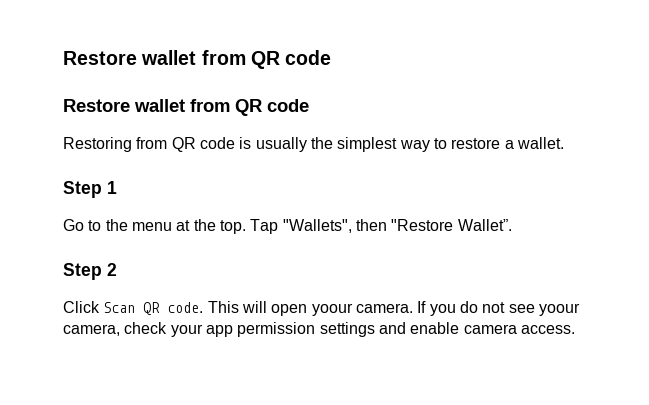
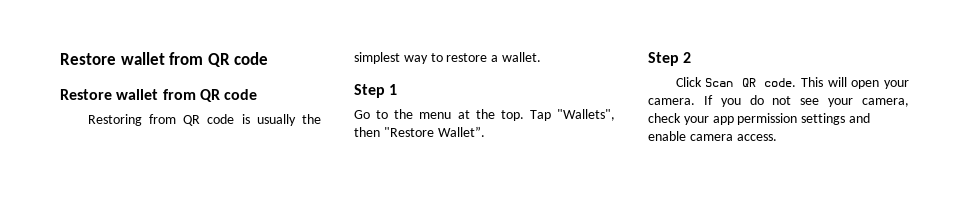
- This will open yoour camera.
+ This will open your camera.
- If you do not see yoour camera, check your app permission settings and enable camera access.
+ If you do not see your camera, check your app permission settings and enable camera access.

